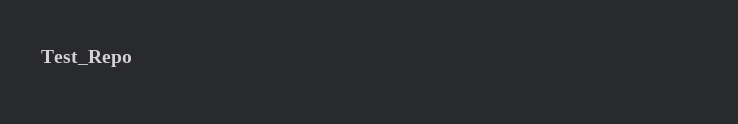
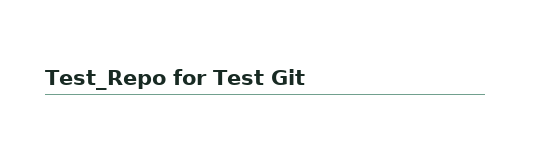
- Test_Repo
+ Test_Repo for Test Git

